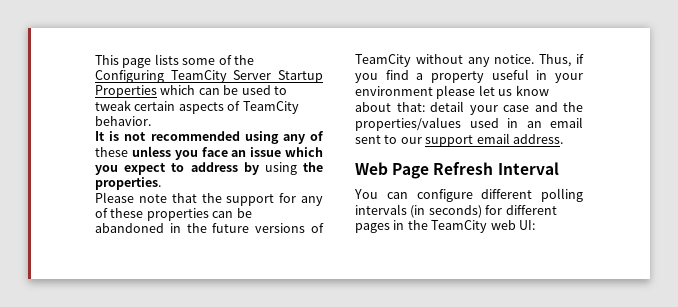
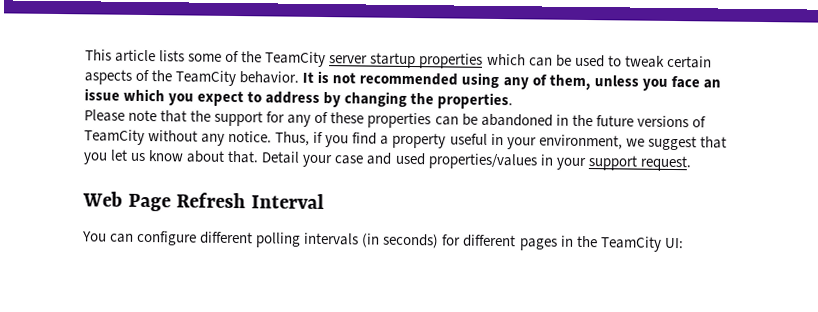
- This page lists some of the Configuring TeamCity Server Startup Properties which can be used to tweak certain aspects of TeamCity behavior.
- It is not recommended using any of these unless you face an issue which you expect to address by using the properties.
+ This article lists some of the TeamCity server startup properties which can be used to tweak certain aspects of the TeamCity behavior. It is not recommended using any of them, unless you face an issue which you expect to address by changing the properties.
- Thus, if you find a property useful in your environment please let us know about that: detail your case and the properties/values used in an email sent to our support email address.
+ Thus, if you find a property useful in your environment, we suggest that you let us know about that. Detail your case and used properties/values in your support request.
- You can configure different polling intervals (in seconds) for different pages in the TeamCity web UI:
+ You can configure different polling intervals (in seconds) for different pages in the TeamCity UI:

